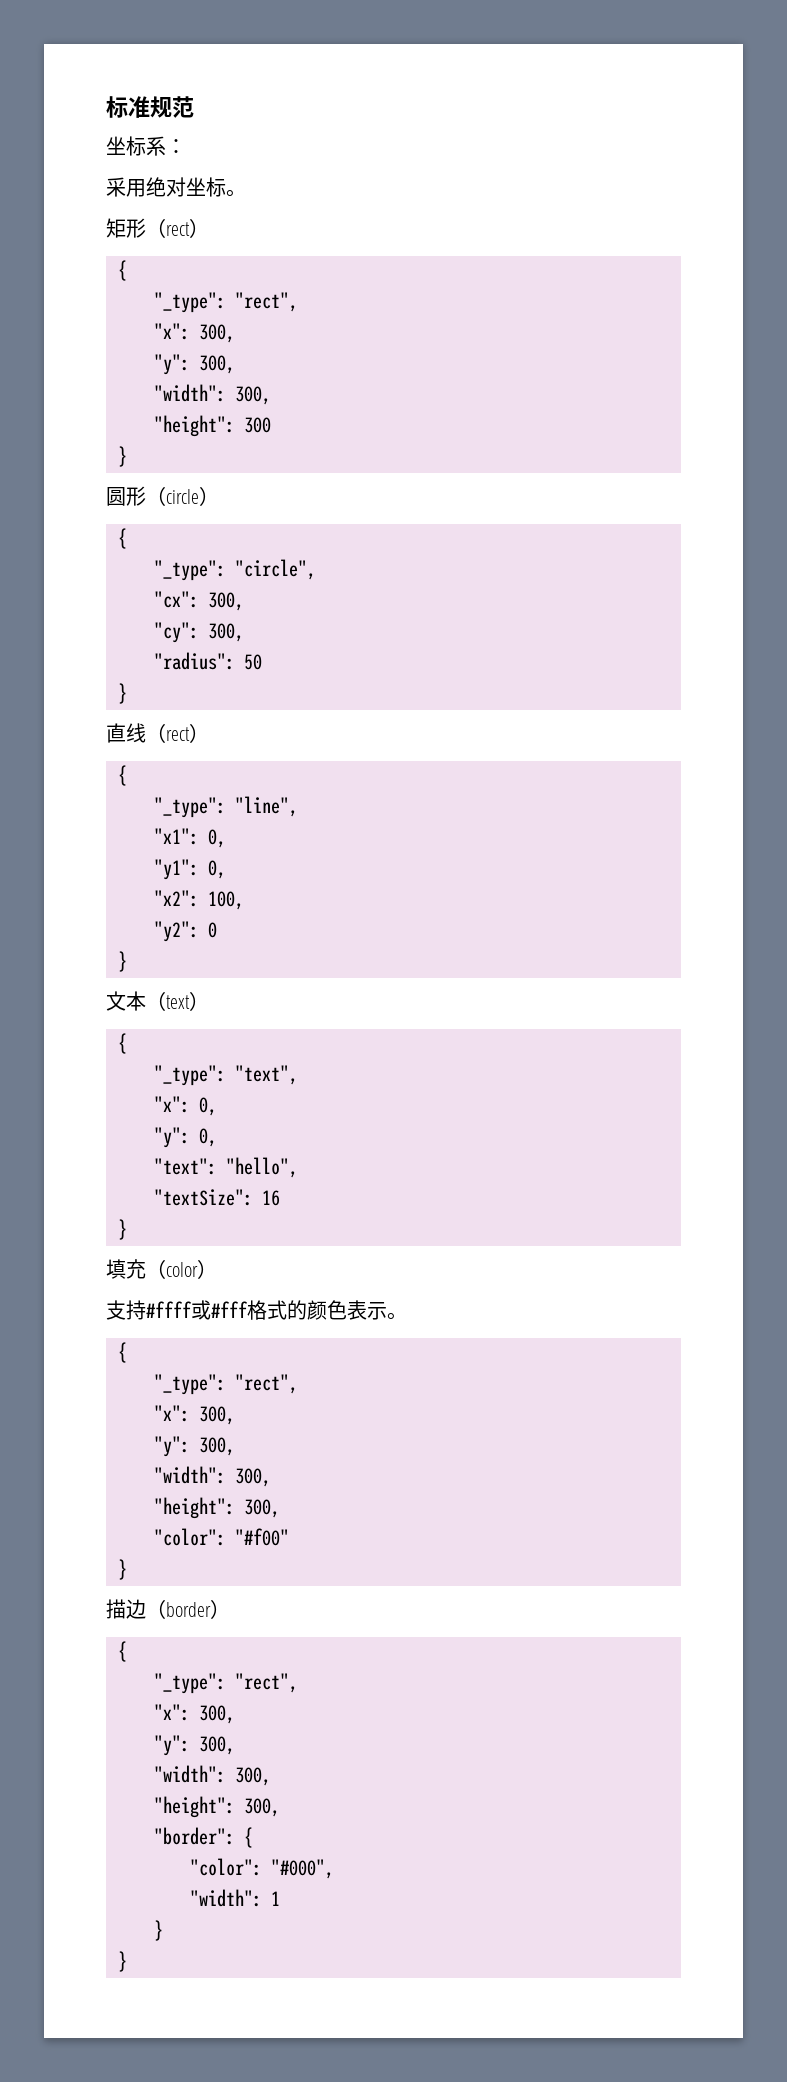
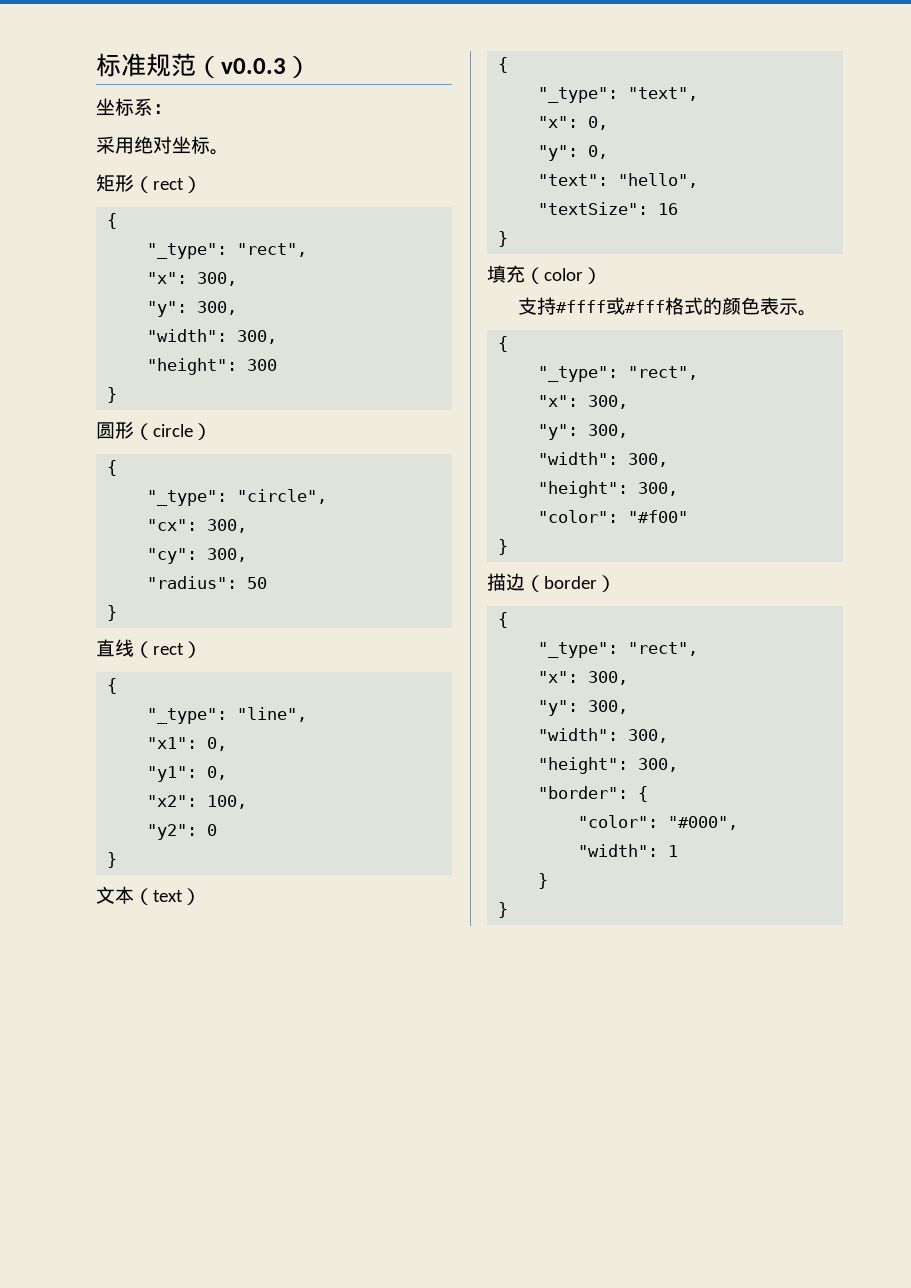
- 标准规范
+ 标准规范（v0.0.3）

